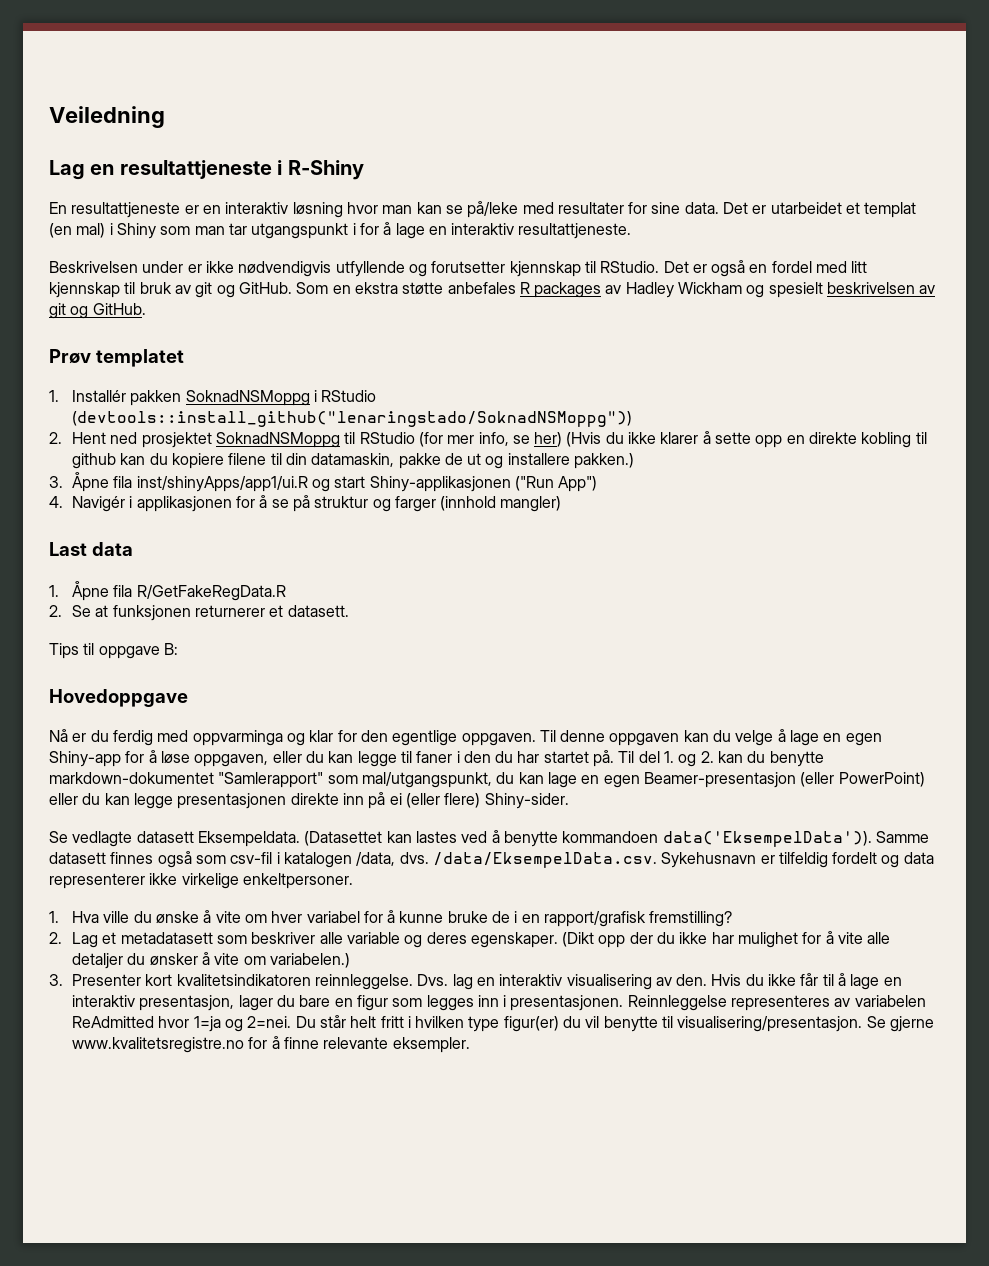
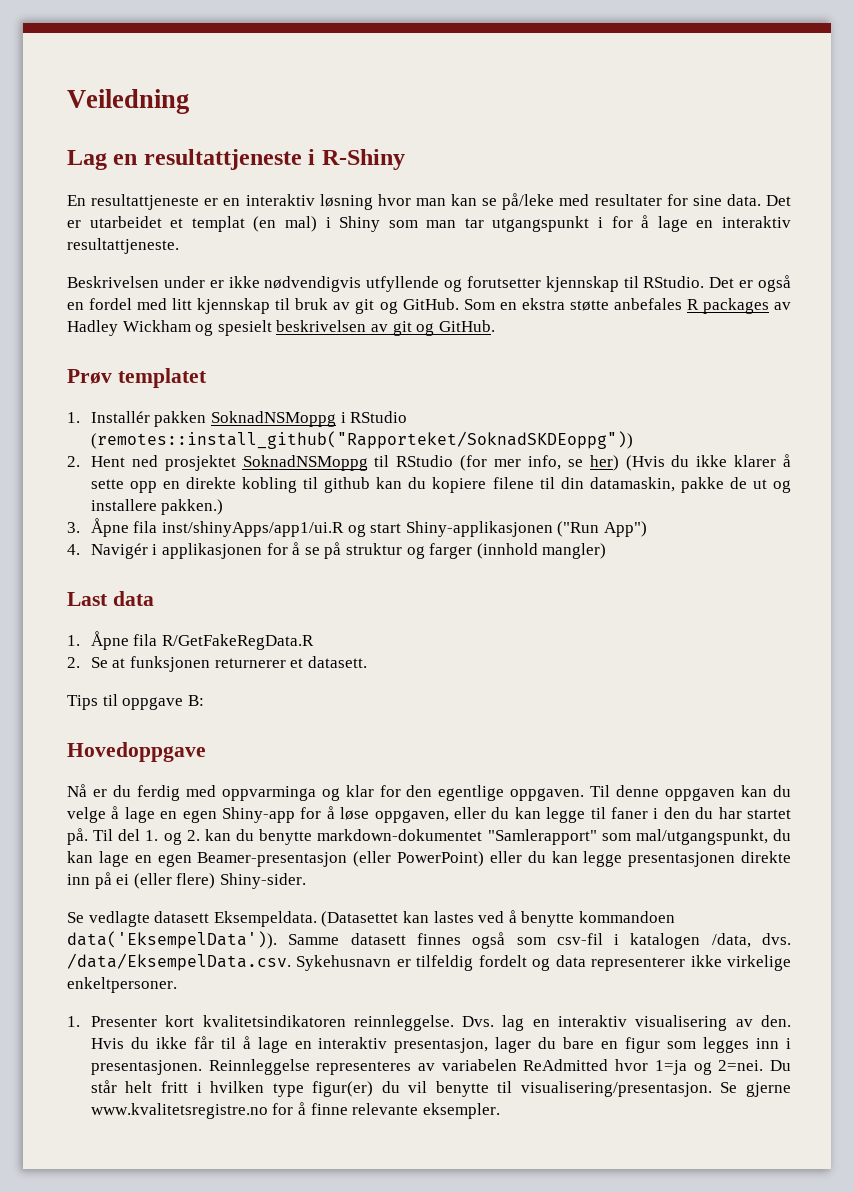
- 1. Installér pakken SoknadNSMoppg i RStudio (devtools::install_github("lenaringstado/SoknadNSMoppg"))
+ 1. Installér pakken SoknadNSMoppg i RStudio (remotes::install_github("Rapporteket/SoknadSKDEoppg"))
- 1. Hva ville du ønske å vite om hver variabel for å kunne bruke de i en rapport/grafisk fremstilling?
- 2. Lag et metadatasett som beskriver alle variable og deres egenskaper. (Dikt opp der du ikke har mulighet for å vite alle detaljer du ønsker å vite om variabelen.)
- 3. Presenter kort kvalitetsindikatoren reinnleggelse.
+ 1. Presenter kort kvalitetsindikatoren reinnleggelse.

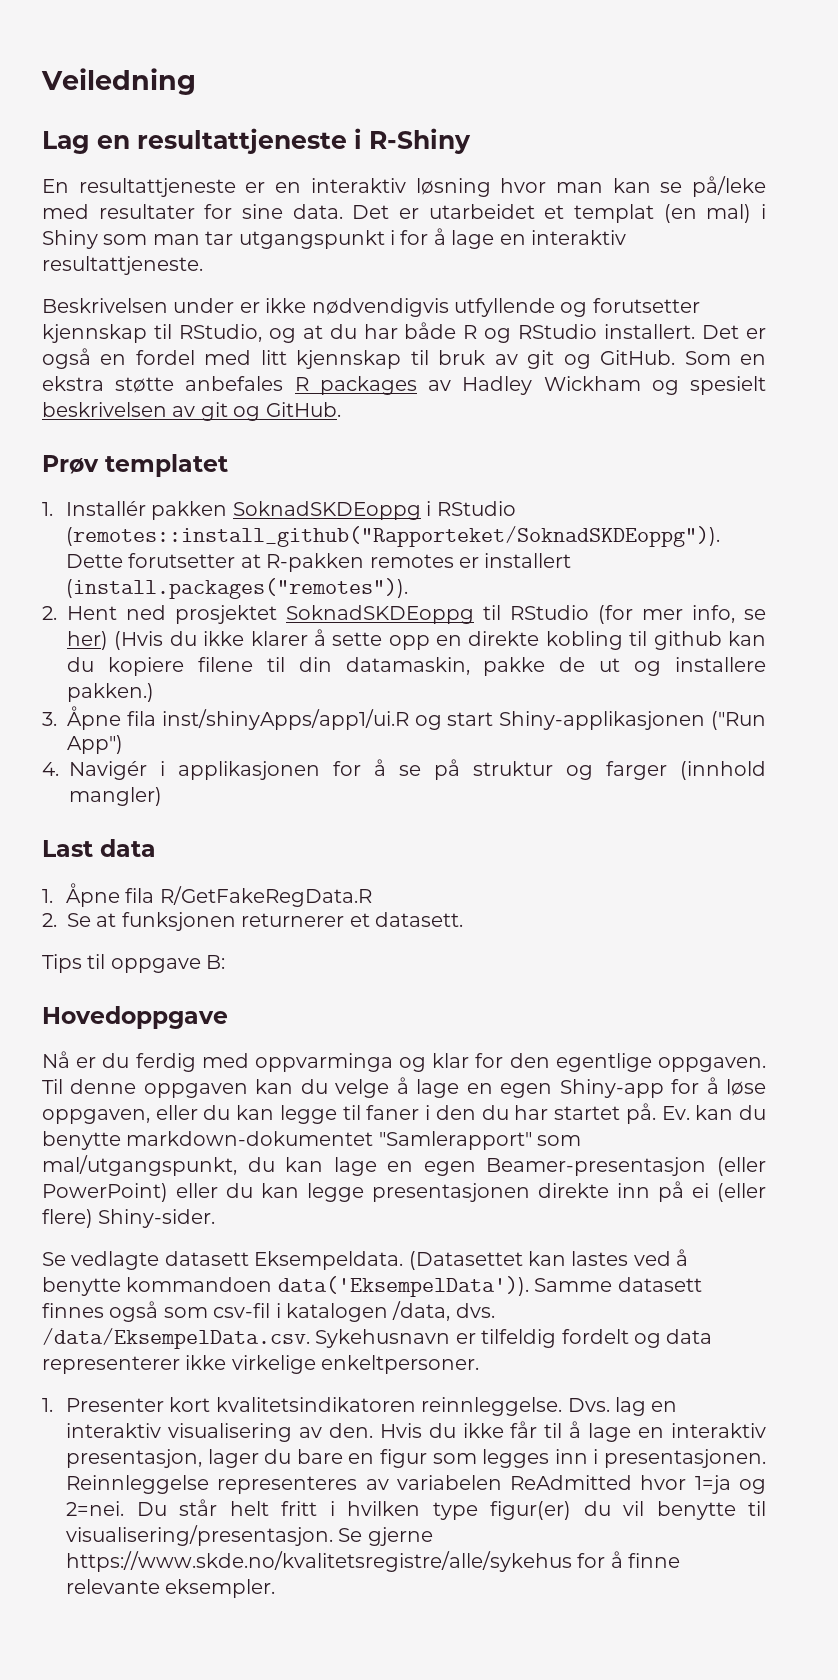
- Beskrivelsen under er ikke nødvendigvis utfyllende og forutsetter kjennskap til RStudio.
+ Beskrivelsen under er ikke nødvendigvis utfyllende og forutsetter kjennskap til RStudio, og at du har både R og RStudio installert.
- 1. Installér pakken SoknadNSMoppg i RStudio (remotes::install_github("Rapporteket/SoknadSKDEoppg"))
+ 1. Installér pakken SoknadSKDEoppg i RStudio (remotes::install_github("Rapporteket/SoknadSKDEoppg")). Dette forutsetter at R-pakken remotes er installert (install.packages("remotes")).
- 2. Hent ned prosjektet SoknadNSMoppg til RStudio (for mer info, se her) (Hvis du ikke klarer å sette opp en direkte kobling til github kan du kopiere filene til din datamaskin, pakke de ut og installere pakken.)
+ 2. Hent ned prosjektet SoknadSKDEoppg til RStudio (for mer info, se her) (Hvis du ikke klarer å sette opp en direkte kobling til github kan du kopiere filene til din datamaskin, pakke de ut og installere pakken.)
- Til del 1. og 2. kan du benytte markdown-dokumentet "Samlerapport" som mal/utgangspunkt, du kan lage en egen Beamer-presentasjon (eller PowerPoint) eller du kan legge presentasjonen direkte inn på ei (eller flere) Shiny-sider.
+ Ev. kan du benytte markdown-dokumentet "Samlerapport" som mal/utgangspunkt, du kan lage en egen Beamer-presentasjon (eller PowerPoint) eller du kan legge presentasjonen direkte inn på ei (eller flere) Shiny-sider.
- Se gjerne www.kvalitetsregistre.no for å finne relevante eksempler.
+ Se gjerne https://www.skde.no/kvalitetsregistre/alle/sykehus for å finne relevante eksempler.

